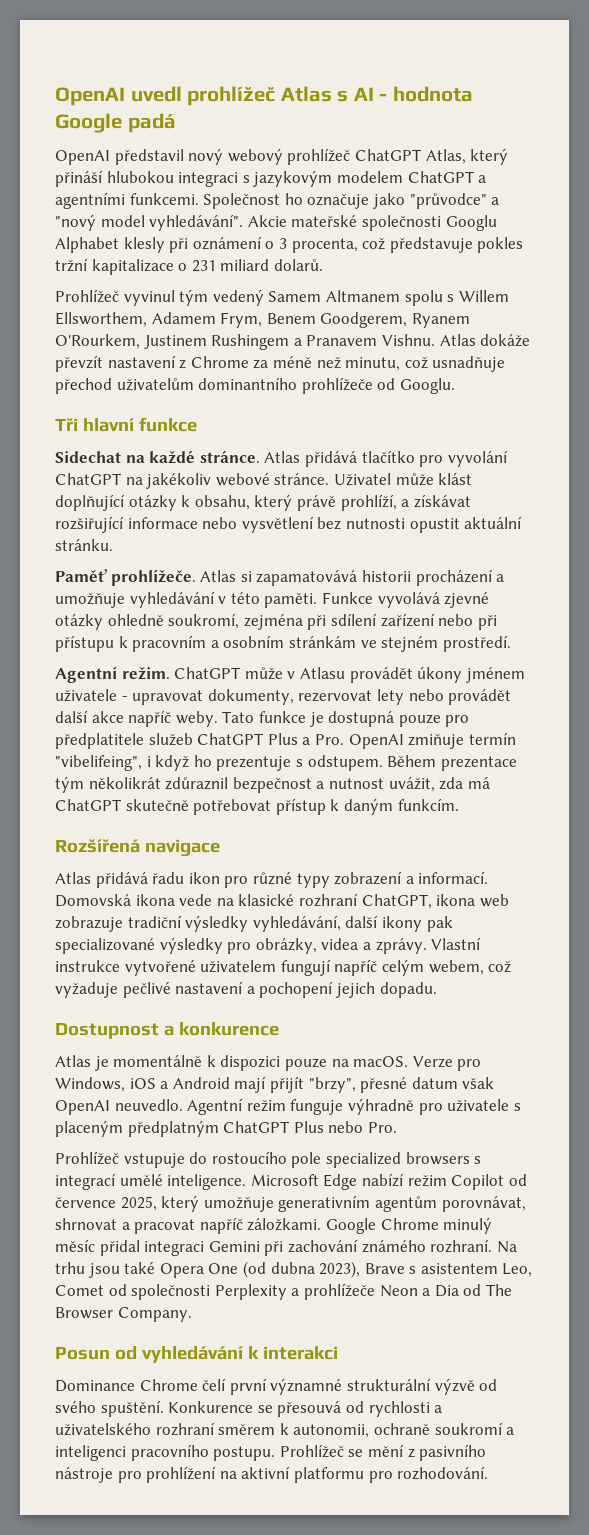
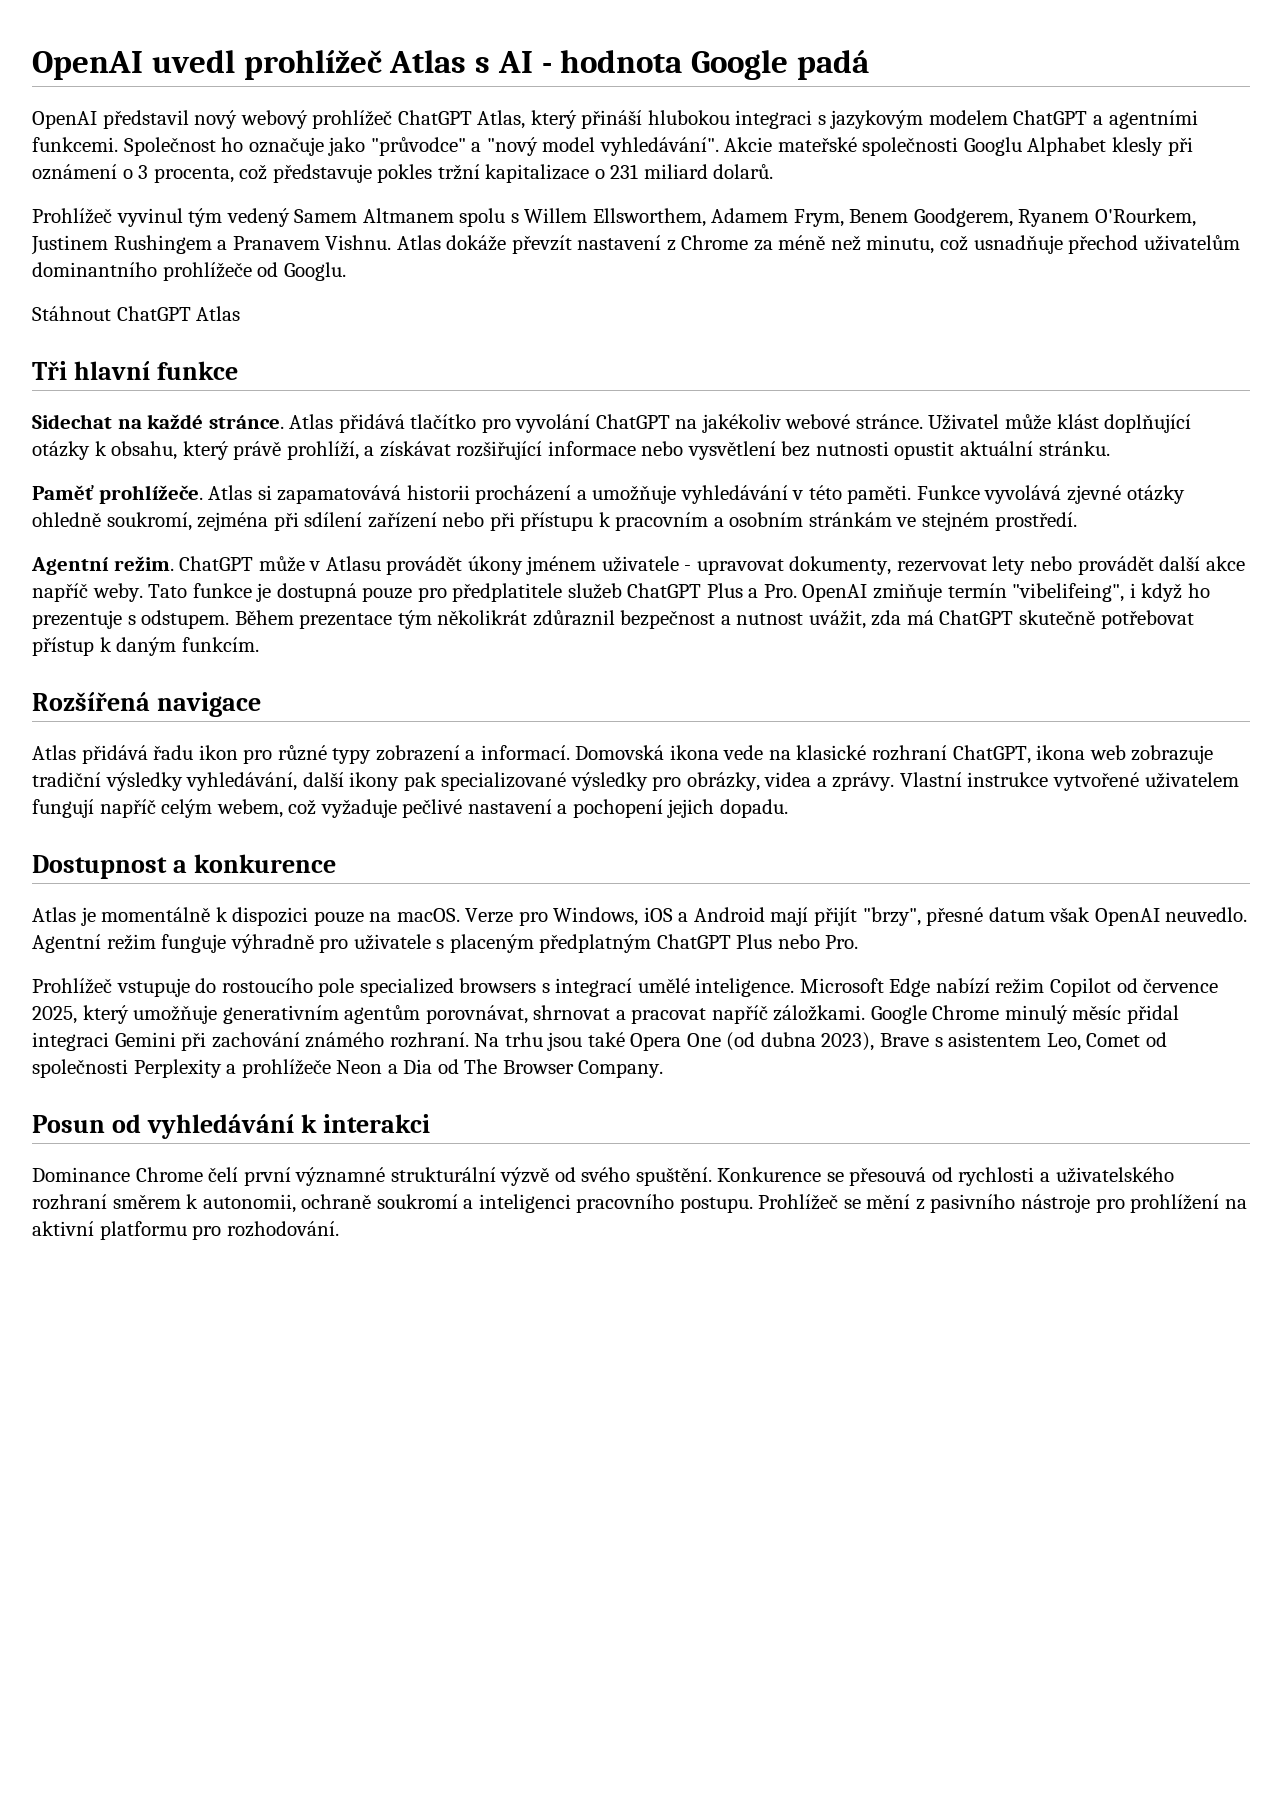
+ Stáhnout ChatGPT Atlas

